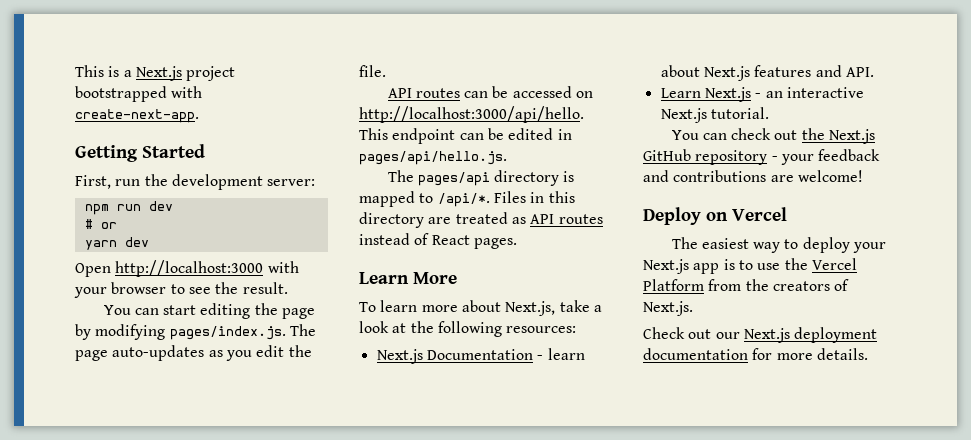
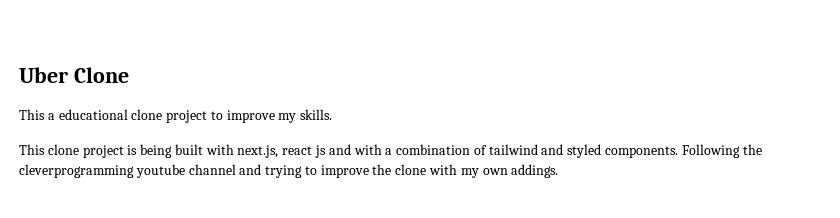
- This is a Next.js project bootstrapped with create-next-app.
- Getting Started
- First, run the development server:
- npm run dev
- # or
- yarn dev
- Open http://localhost:3000 with your browser to see the result.
- You can start editing the page by modifying pages/index.js. The page auto-updates as you edit the file.
- API routes can be accessed on http://localhost:3000/api/hello. This endpoint can be edited in pages/api/hello.js.
- The pages/api directory is mapped to /api/*. Files in this directory are treated as API routes instead of React pages.
- Learn More
- To learn more about Next.js, take a look at the following resources:
- Next.js Documentation - learn about Next.js features and API.
- Learn Next.js - an interactive Next.js tutorial.
- You can check out the Next.js GitHub repository - your feedback and contributions are welcome!
- Deploy on Vercel
- The easiest way to deploy your Next.js app is to use the Vercel Platform from the creators of Next.js.
- Check out our Next.js deployment documentation for more details.
+ Uber Clone
+ This a educational clone project to improve my skills.
+ This clone project is being built with next.js, react js and with a combination of tailwind and styled components. Following the cleverprogramming youtube channel and trying to improve the clone with my own addings.

